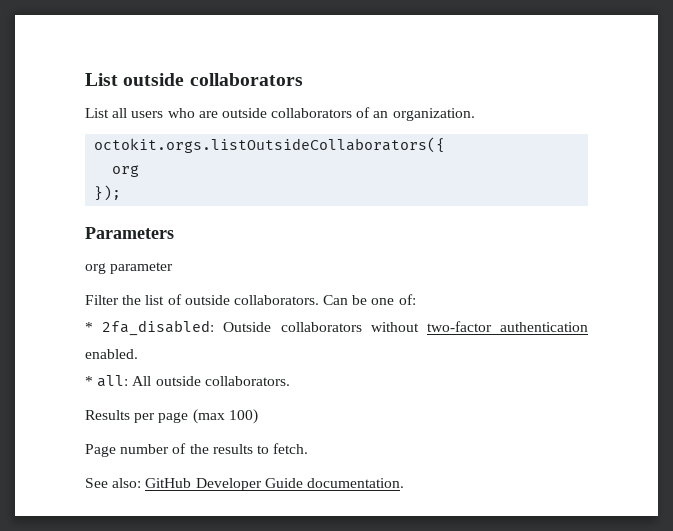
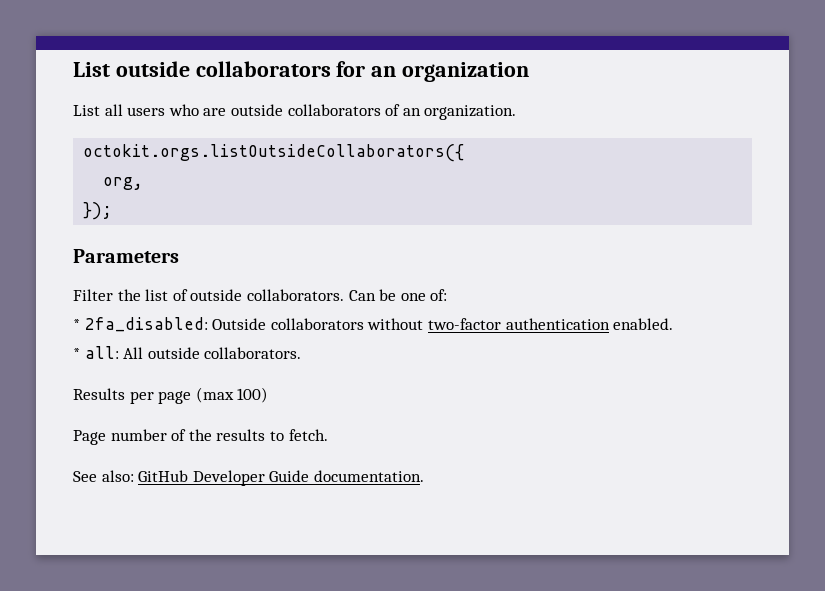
- List outside collaborators
+ List outside collaborators for an organization
  octokit.orgs.listOutsideCollaborators({
- org
+ org,
- org parameter

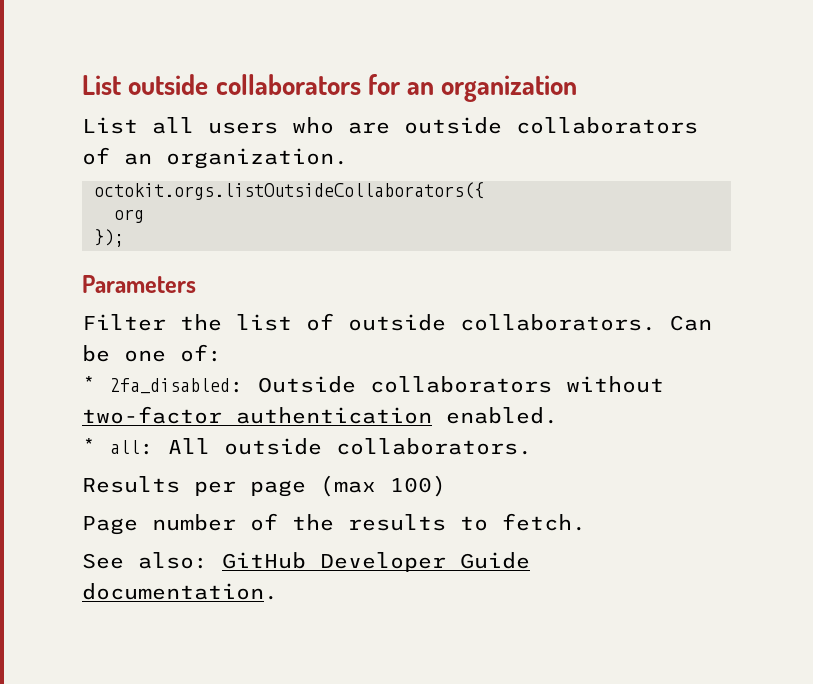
- org,
+ org

